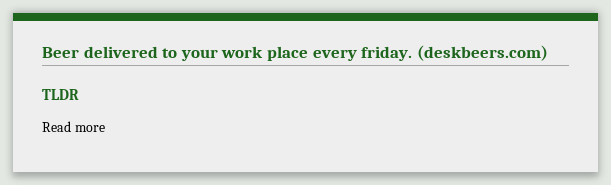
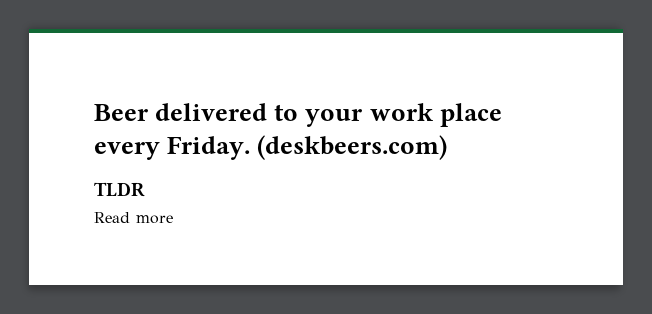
- Beer delivered to your work place every friday.
+ Beer delivered to your work place every Friday.

